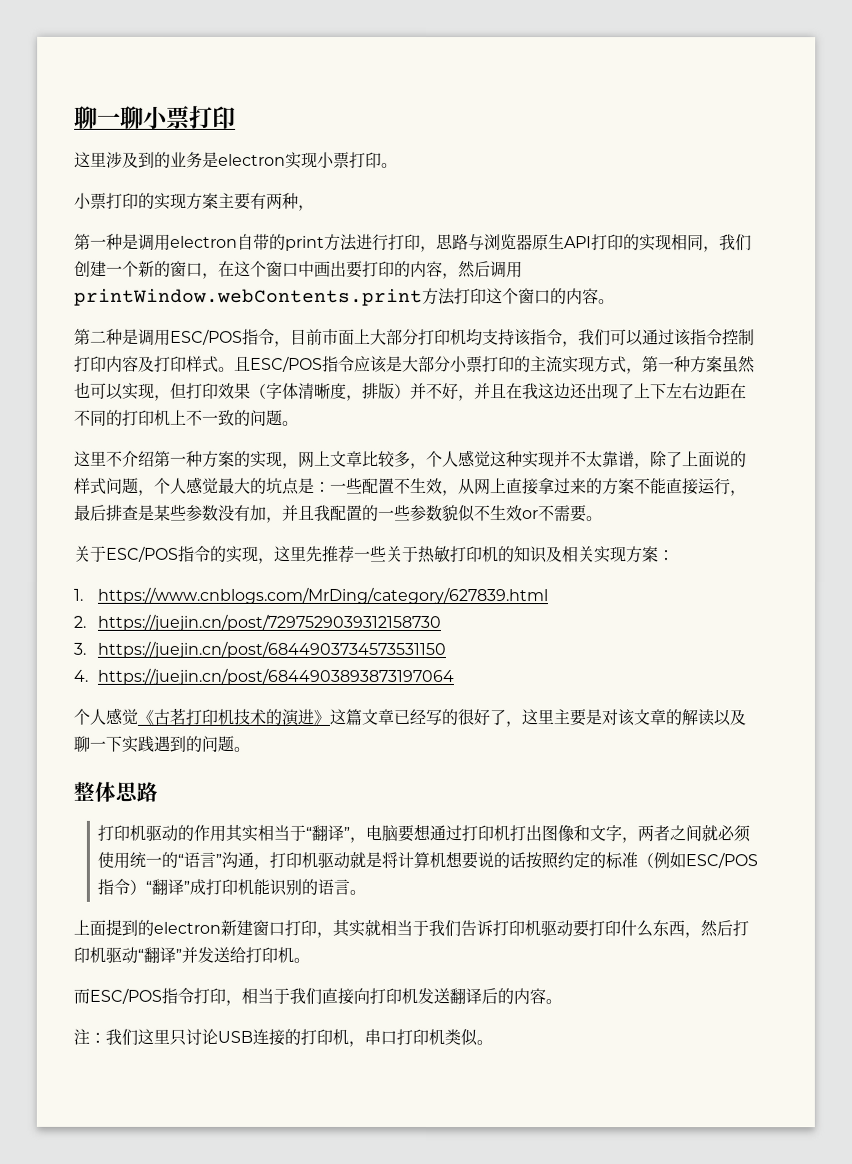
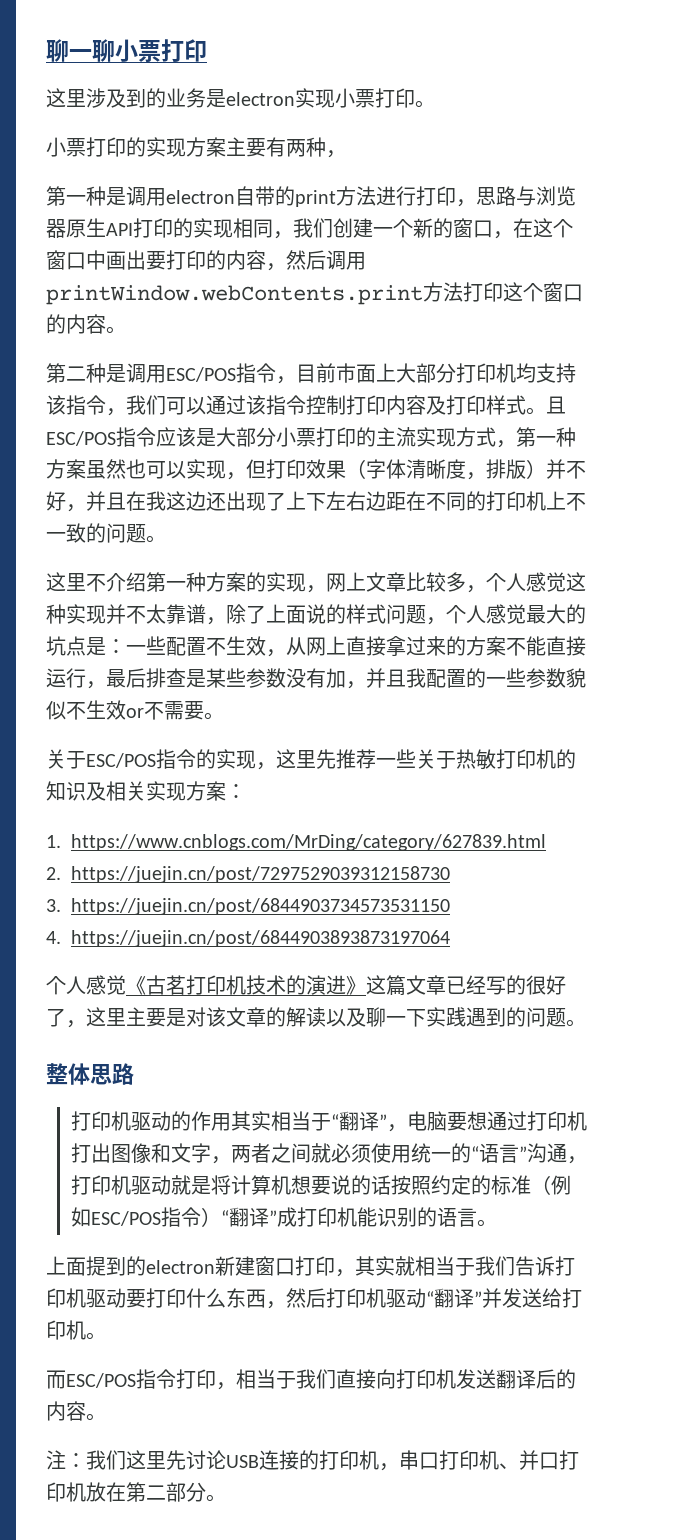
- 注：我们这里只讨论USB连接的打印机，串口打印机类似。
+ 注：我们这里先讨论USB连接的打印机，串口打印机、并口打印机放在第二部分。

